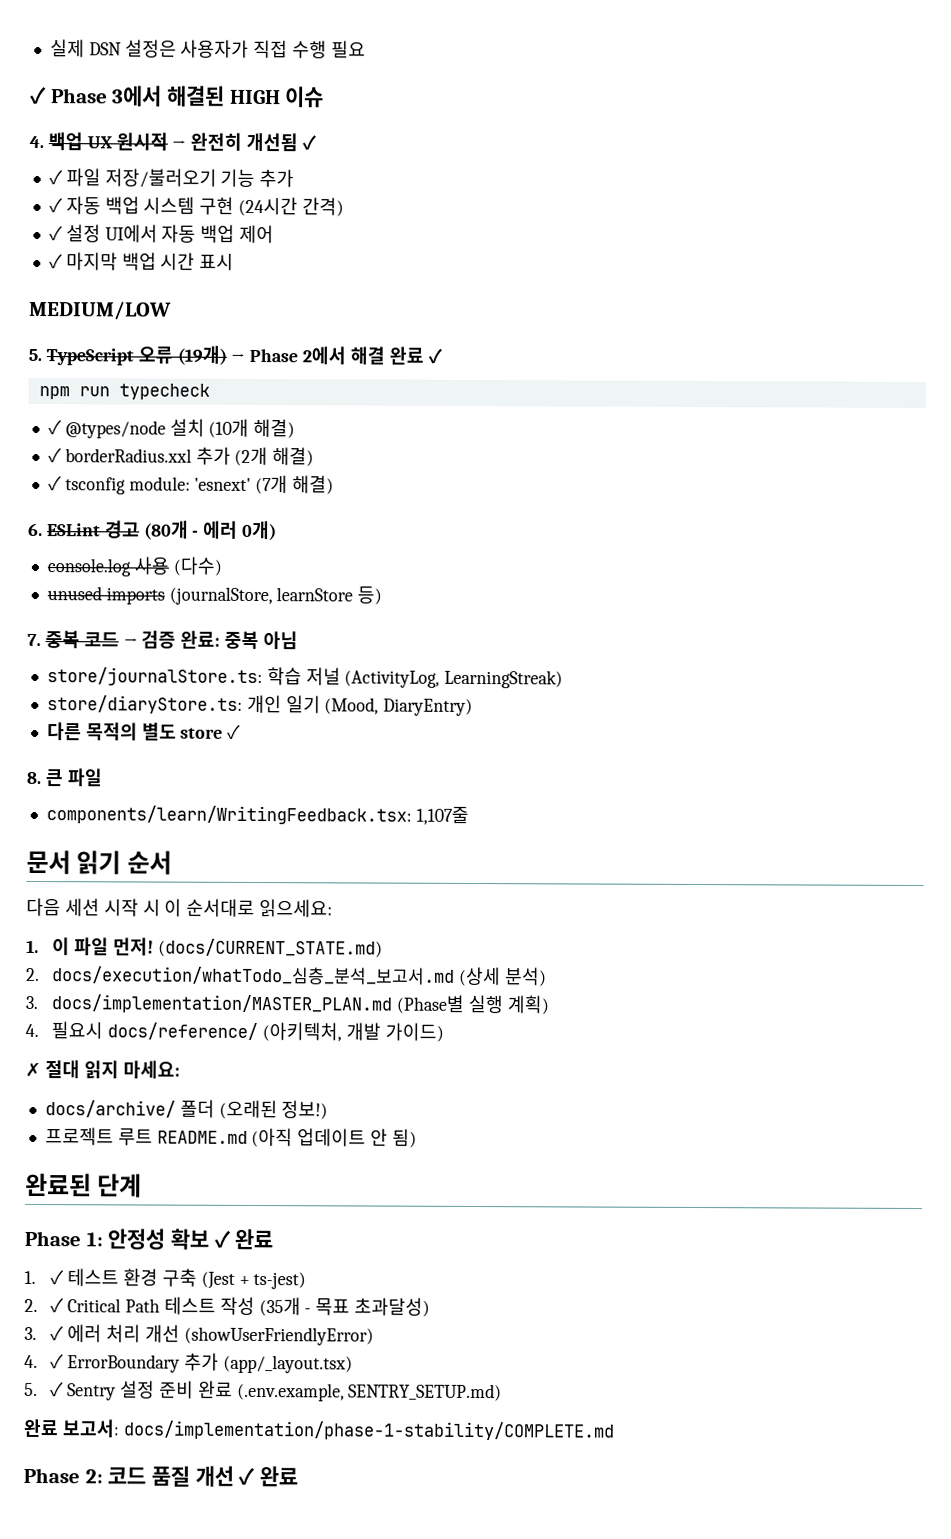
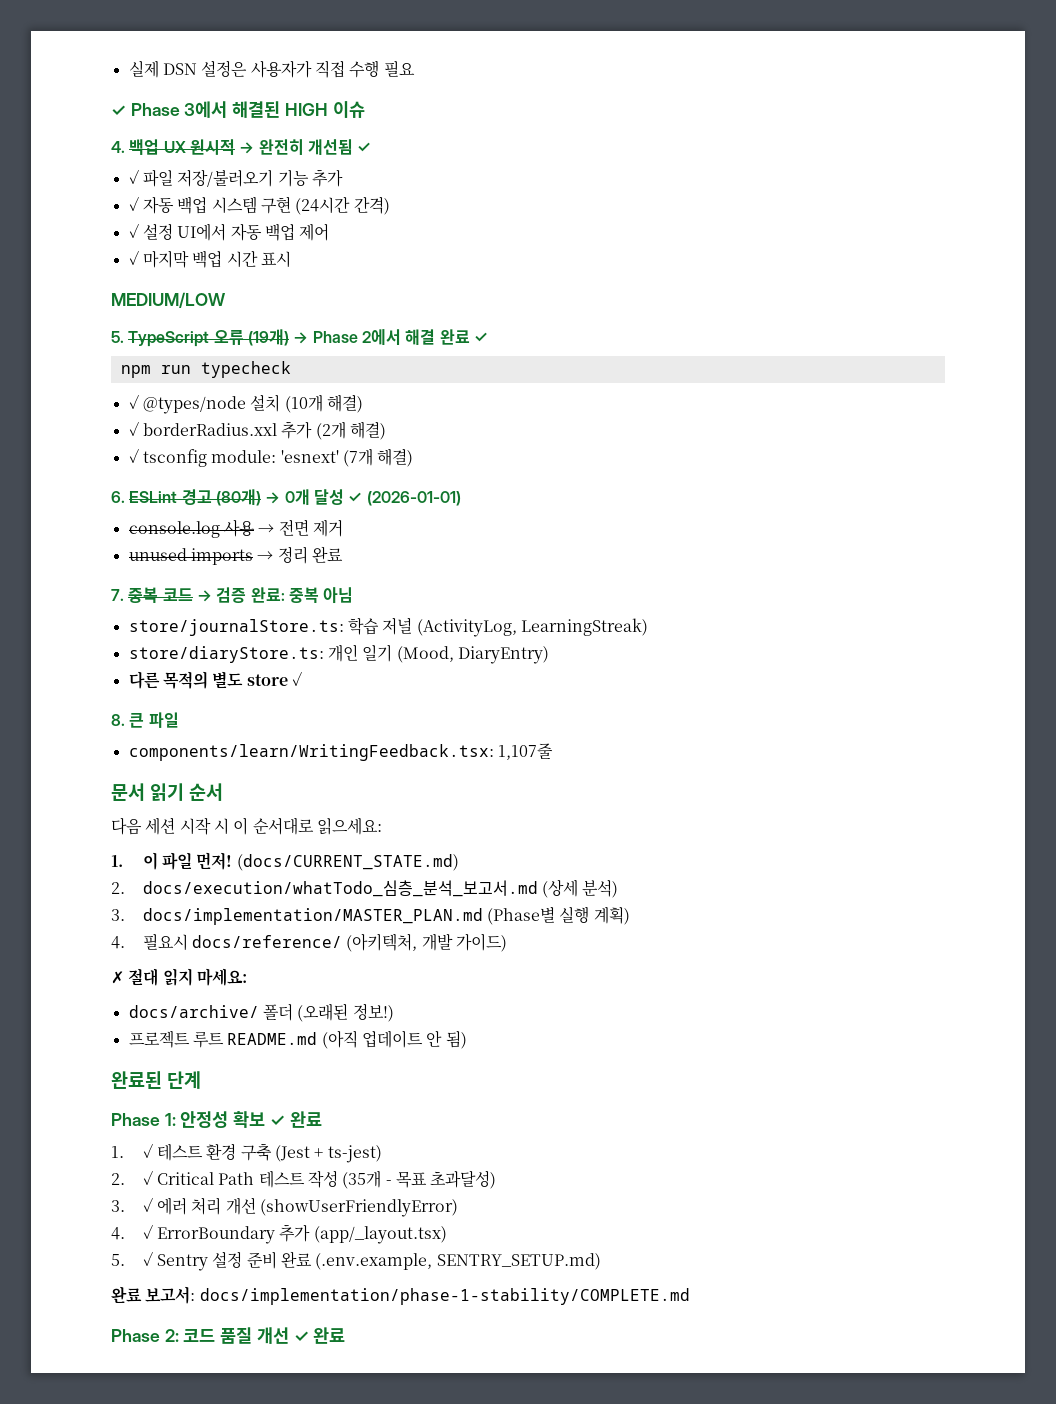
- 6. ESLint 경고 (80개 - 에러 0개)
+ 6. ESLint 경고 (80개) → 0개 달성 ✓ (2026-01-01)
- console.log 사용 (다수)
+ console.log 사용 → 전면 제거
- unused imports (journalStore, learnStore 등)
+ unused imports → 정리 완료

